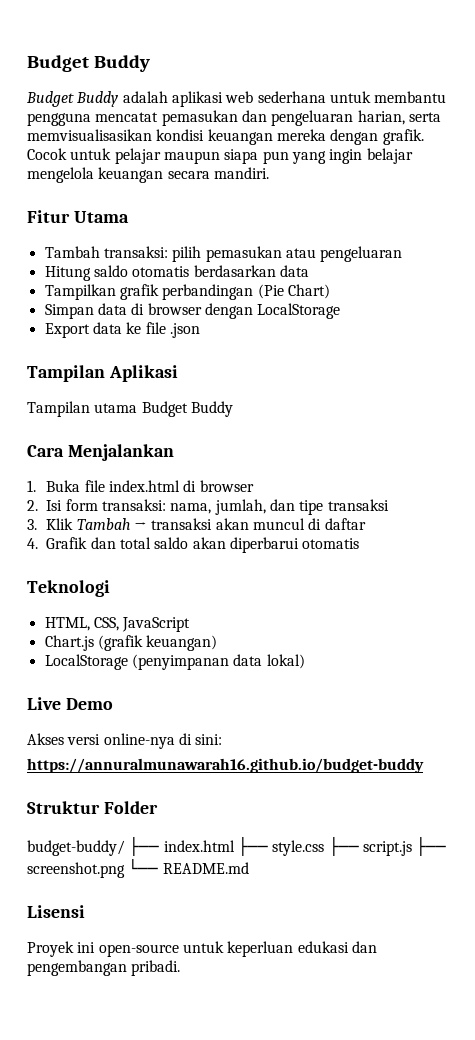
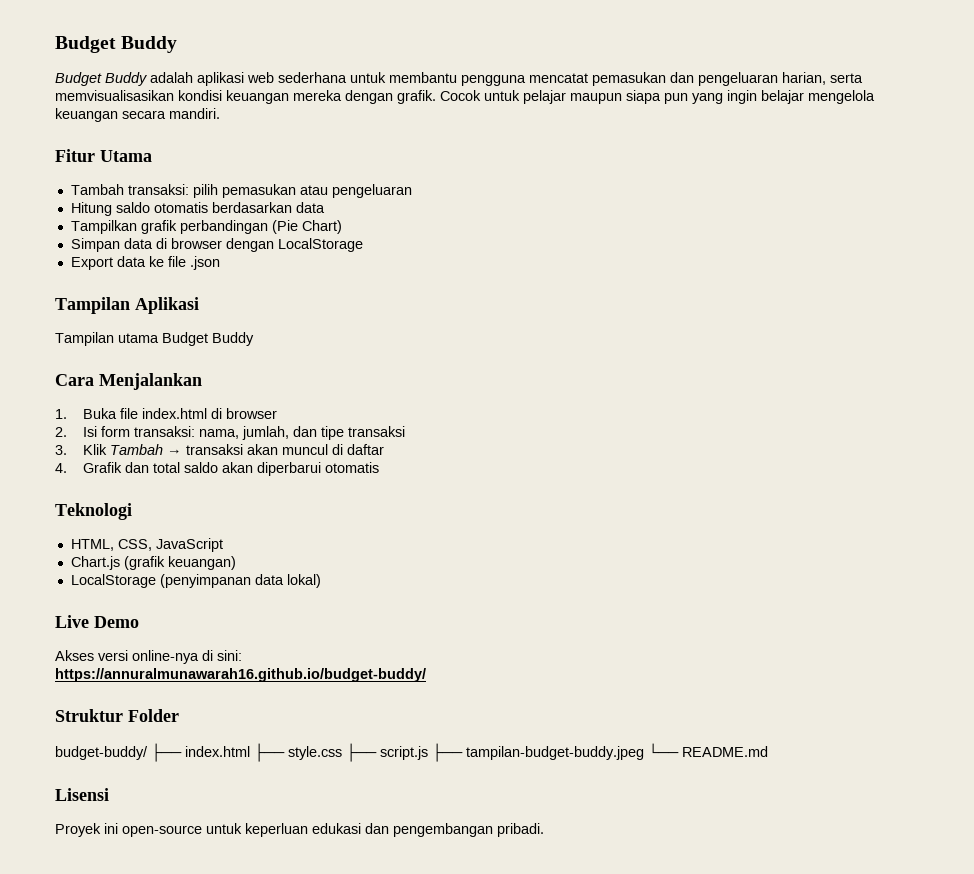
- https://annuralmunawarah16.github.io/budget-buddy
+ https://annuralmunawarah16.github.io/budget-buddy/
- budget-buddy/ ├── index.html ├── style.css ├── script.js ├── screenshot.png └── README.md
+ budget-buddy/ ├── index.html ├── style.css ├── script.js ├── tampilan-budget-buddy.jpeg └── README.md

